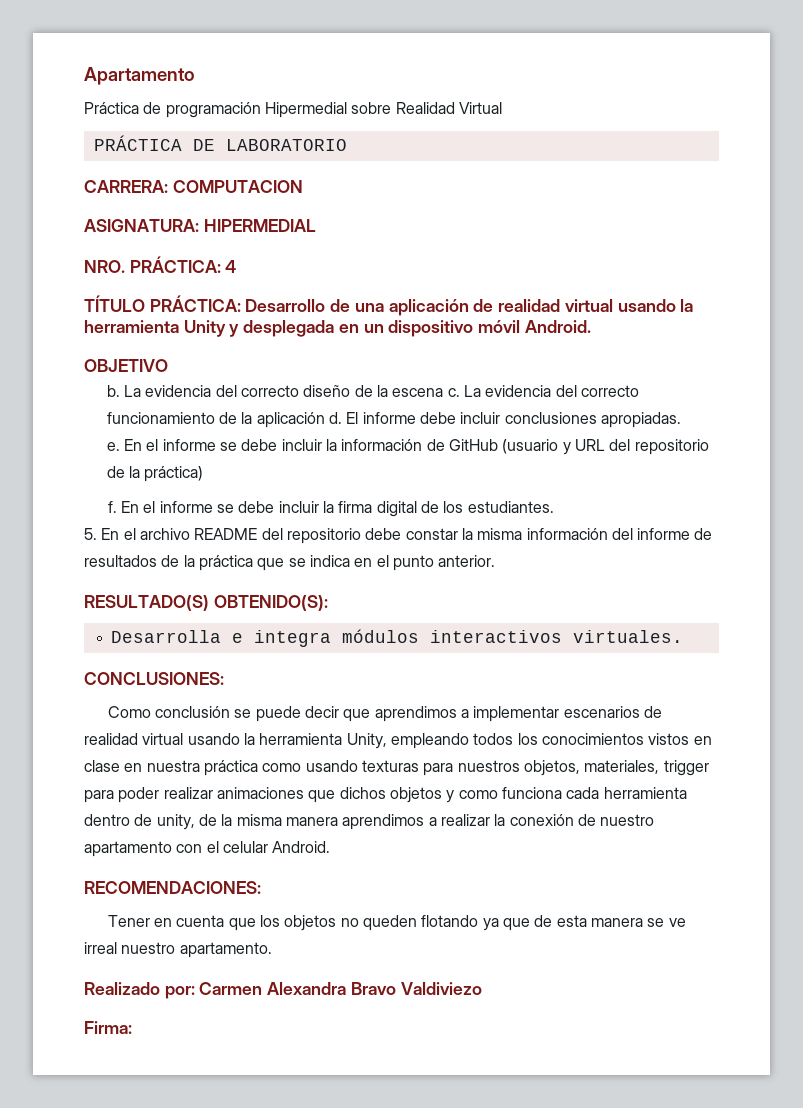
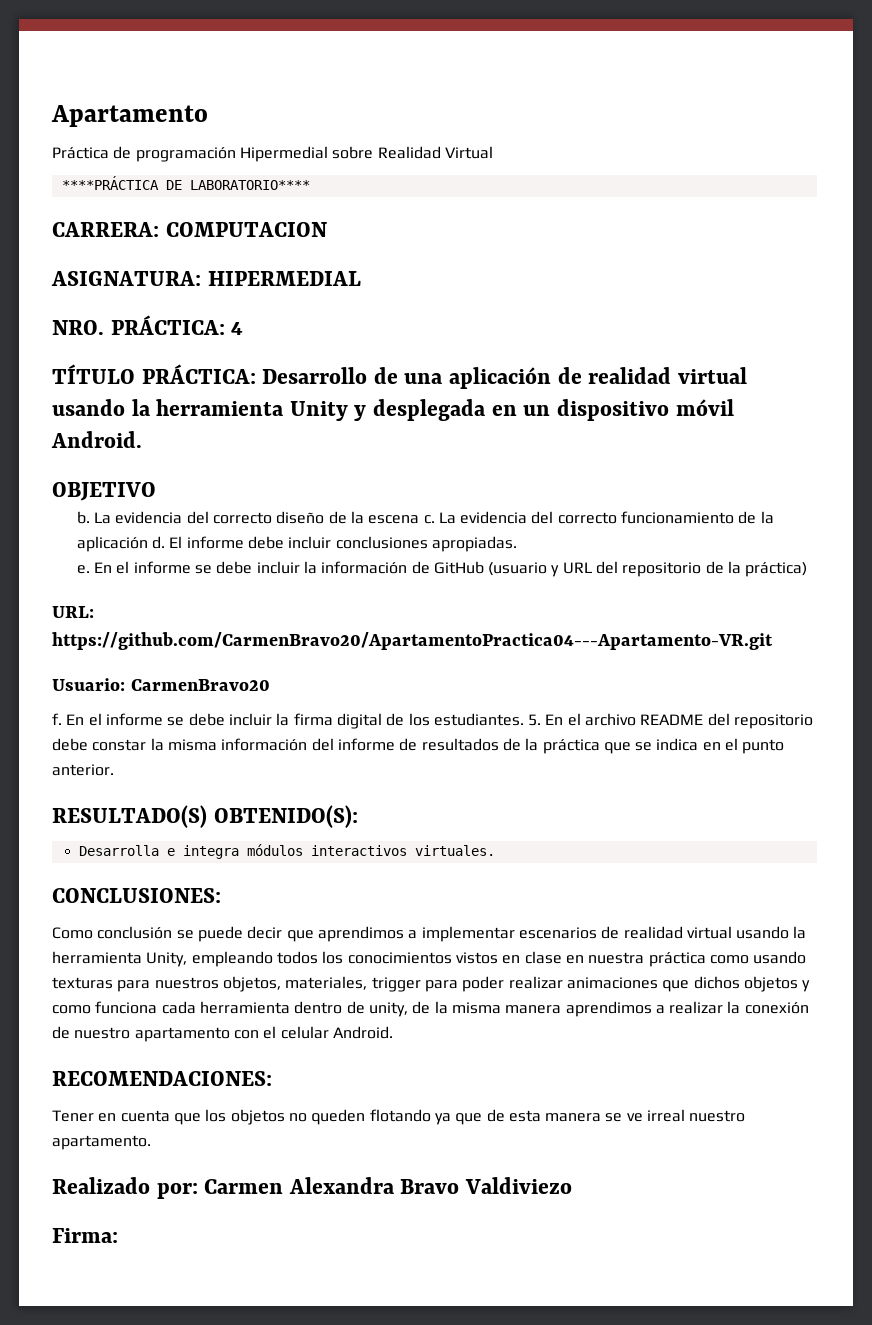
- PRÁCTICA DE LABORATORIO
+ ****PRÁCTICA DE LABORATORIO****
+ URL: https://github.com/CarmenBravo20/ApartamentoPractica04---Apartamento-VR.git
+ Usuario: CarmenBravo20
- En el informe se debe incluir la firma digital de los estudiantes.
- 5. En el archivo README del repositorio debe constar la misma información del informe de resultados de la práctica que se indica en el punto anterior.
+ En el informe se debe incluir la firma digital de los estudiantes. 5. En el archivo README del repositorio debe constar la misma información del informe de resultados de la práctica que se indica en el punto anterior.

